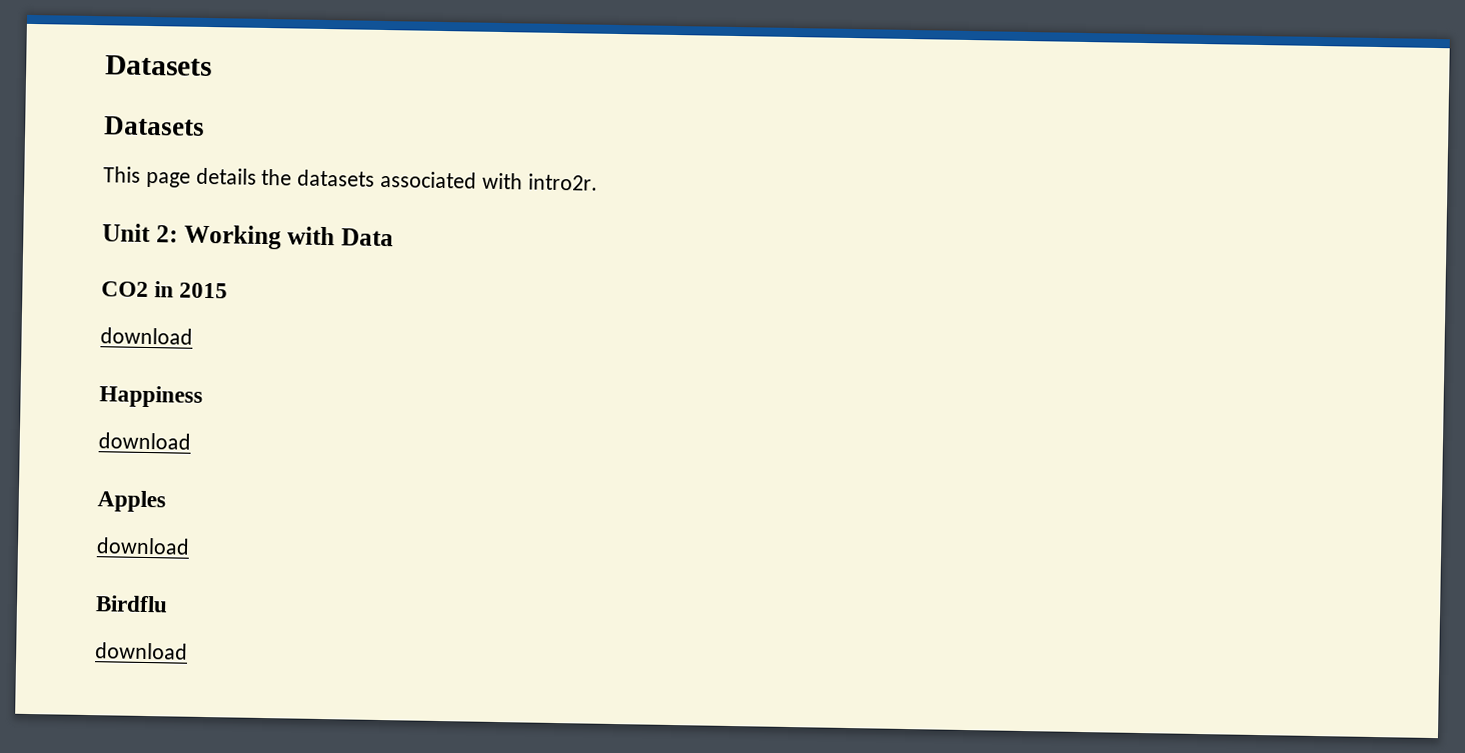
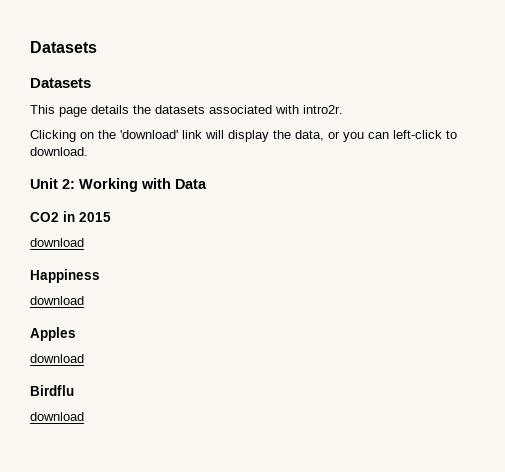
+ Clicking on the 'download' link will display the data, or you can left-click to download.

